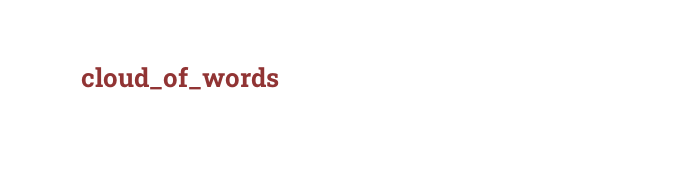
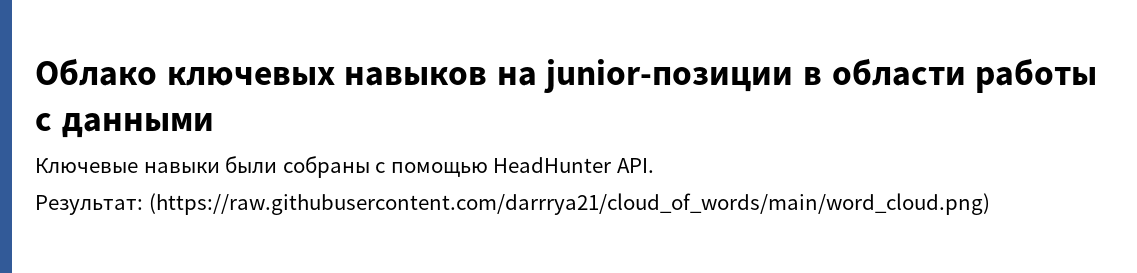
- cloud_of_words
+ Облако ключевых навыков на junior-позиции в области работы с данными
+ Ключевые навыки были собраны с помощью HeadHunter API.
+ Результат: (https://raw.githubusercontent.com/darrrya21/cloud_of_words/main/word_cloud.png)

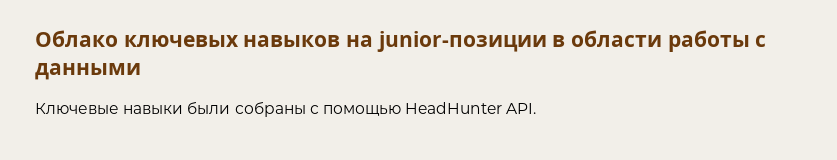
- Результат: (https://raw.githubusercontent.com/darrrya21/cloud_of_words/main/word_cloud.png)

